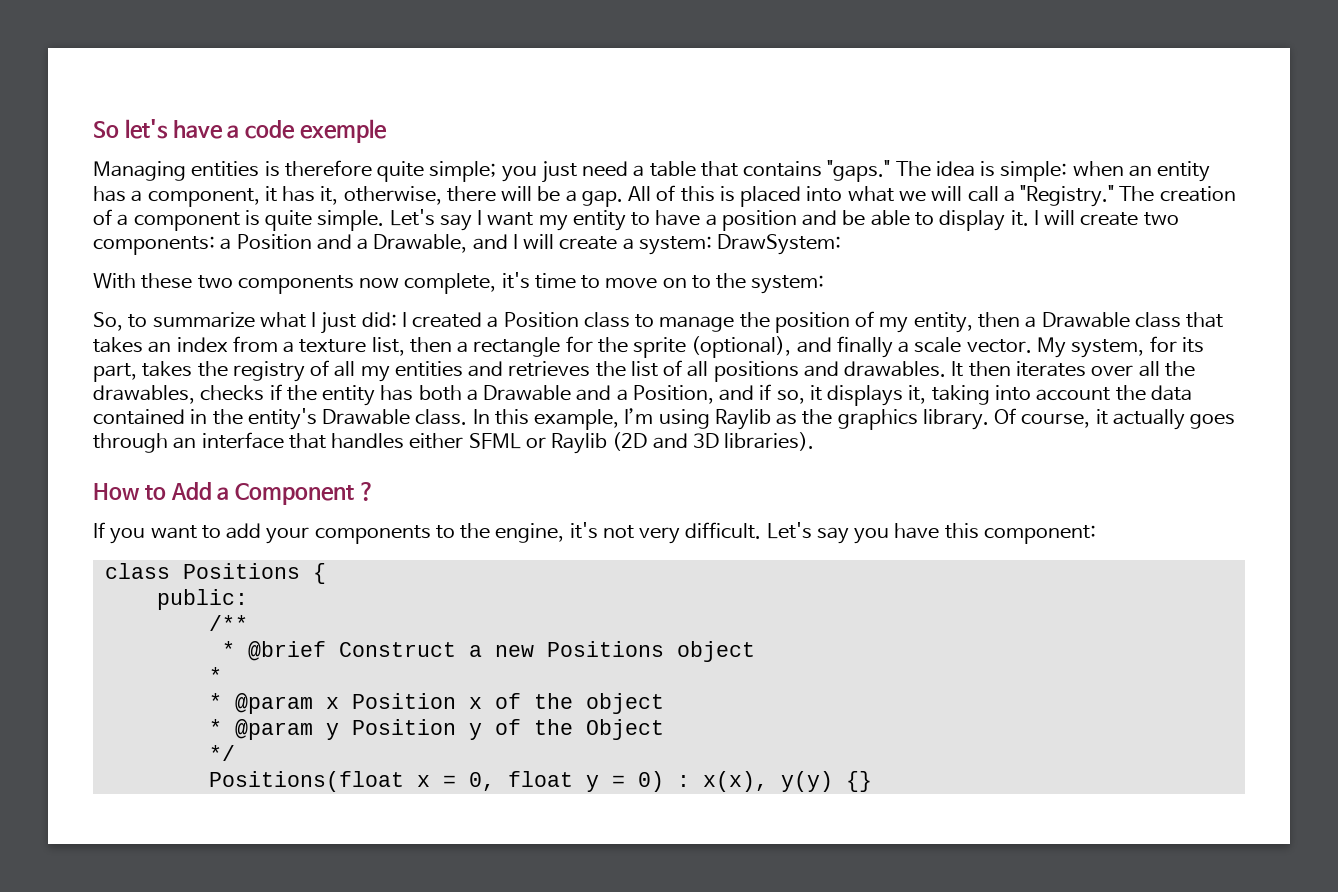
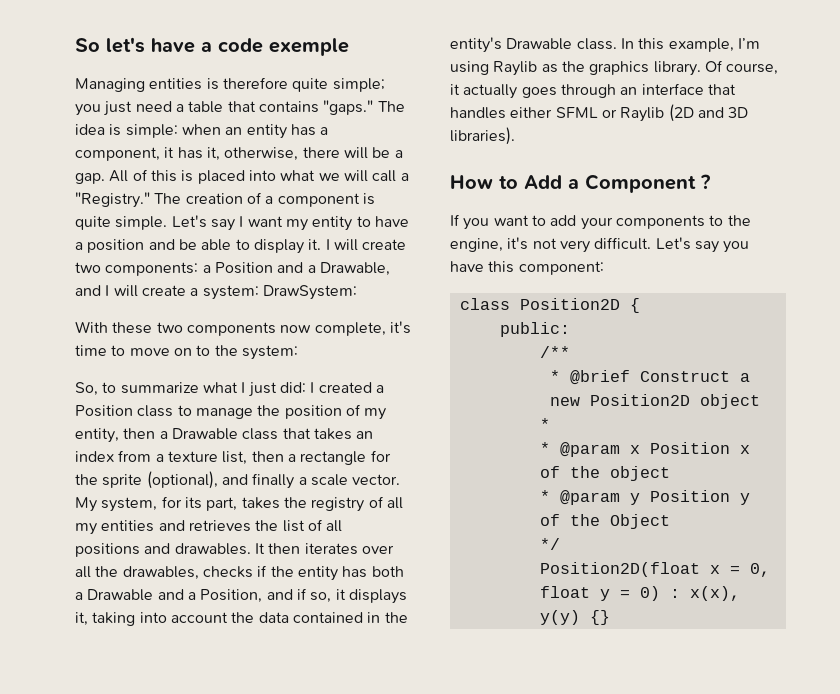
- class Positions {
+ class Position2D {
- * @brief Construct a new Positions object
+ * @brief Construct a new Position2D object
- Positions(float x = 0, float y = 0) : x(x), y(y) {}
+ Position2D(float x = 0, float y = 0) : x(x), y(y) {}

